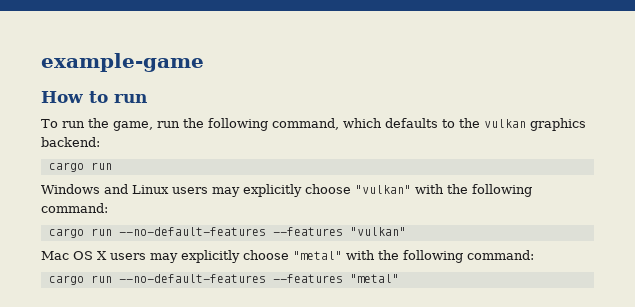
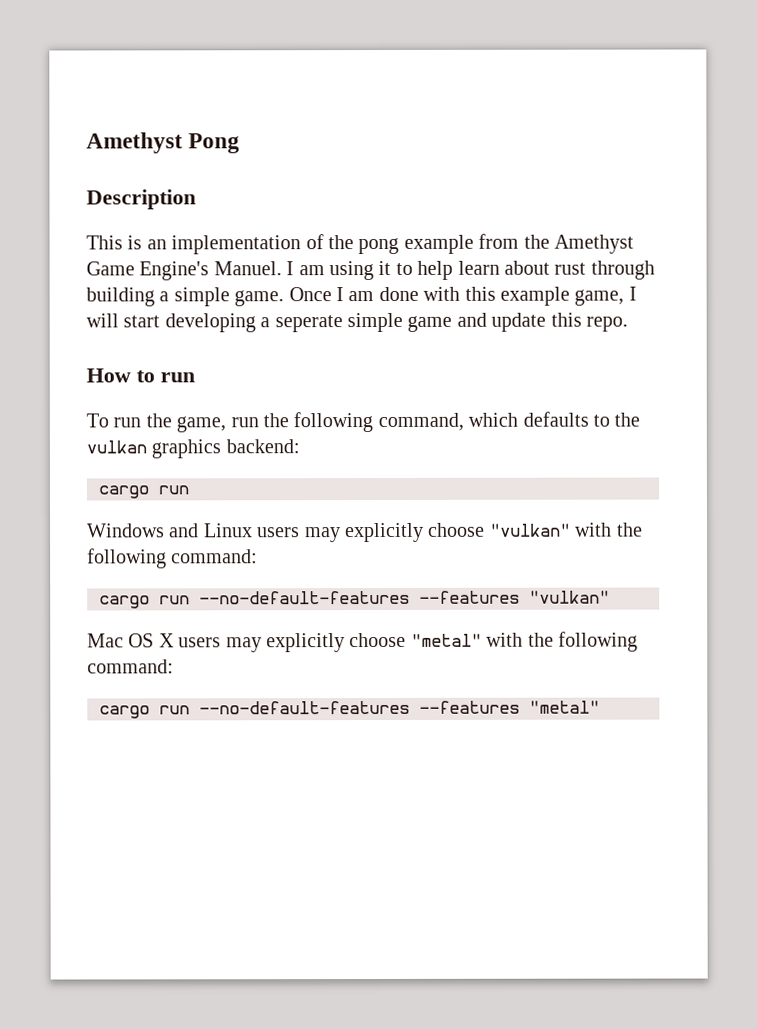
- example-game
+ Amethyst Pong
+ Description
+ This is an implementation of the pong example from the Amethyst Game Engine's Manuel. I am using it to help learn about rust through building a simple game. Once I am done with this example game, I will start developing a seperate simple game and update this repo.

